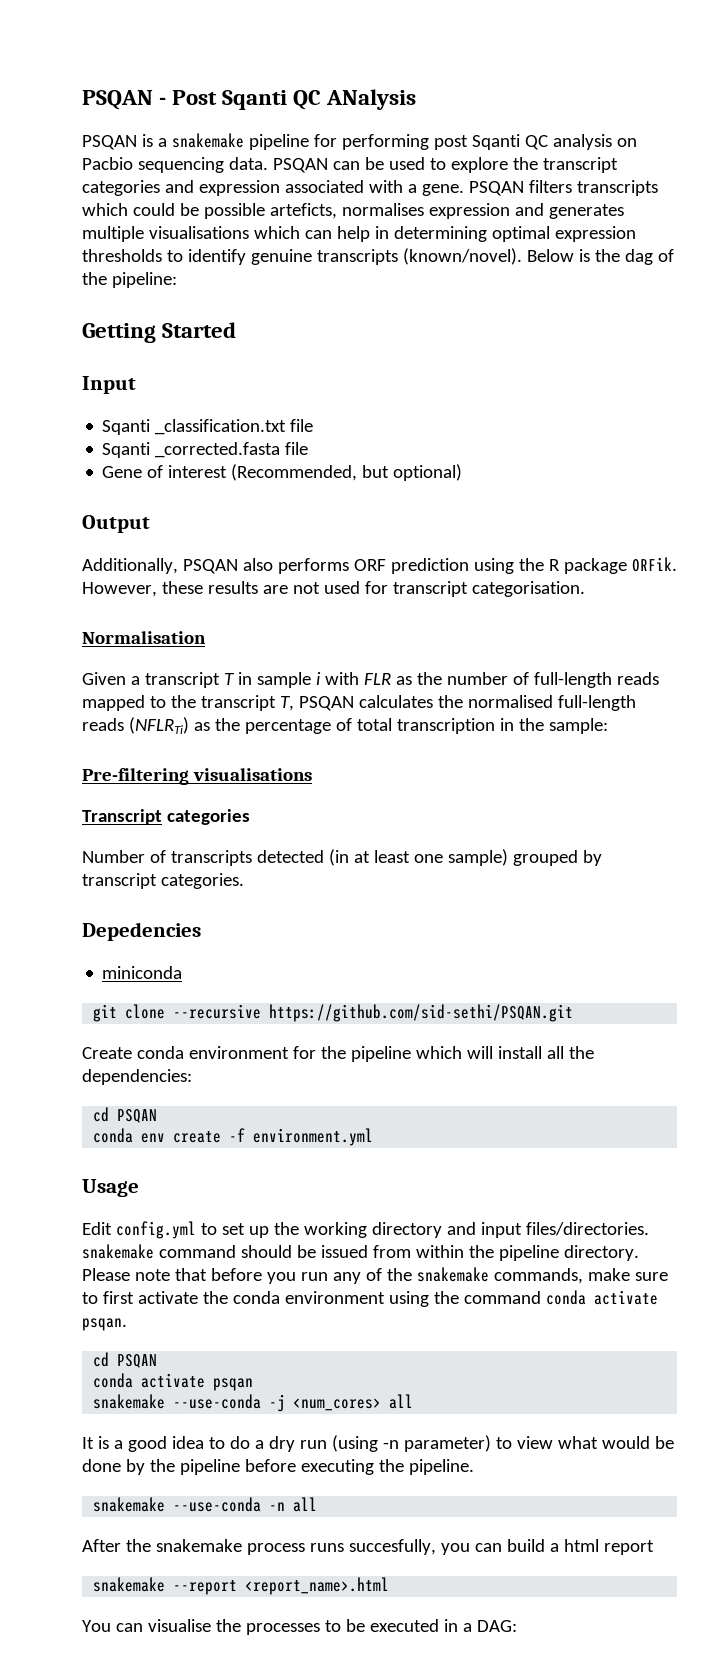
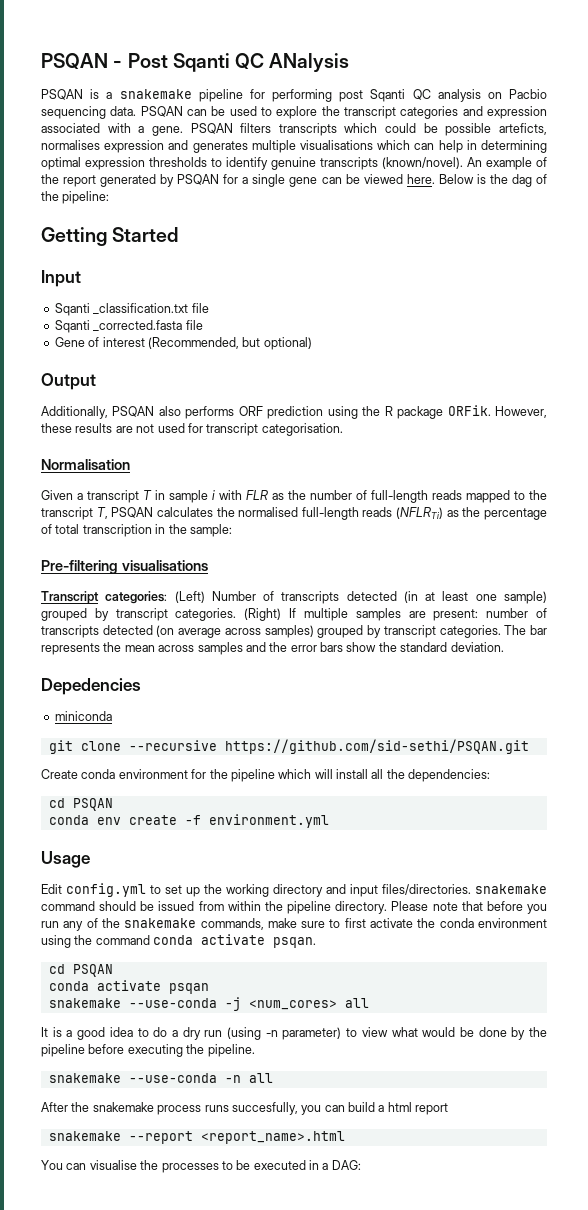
+ An example of the report generated by PSQAN for a single gene can be viewed here.
- Transcript categories
- Number of transcripts detected (in at least one sample) grouped by transcript categories.
+ Transcript categories: (Left) Number of transcripts detected (in at least one sample) grouped by transcript categories. (Right) If multiple samples are present: number of transcripts detected (on average across samples) grouped by transcript categories. The bar represents the mean across samples and the error bars show the standard deviation.

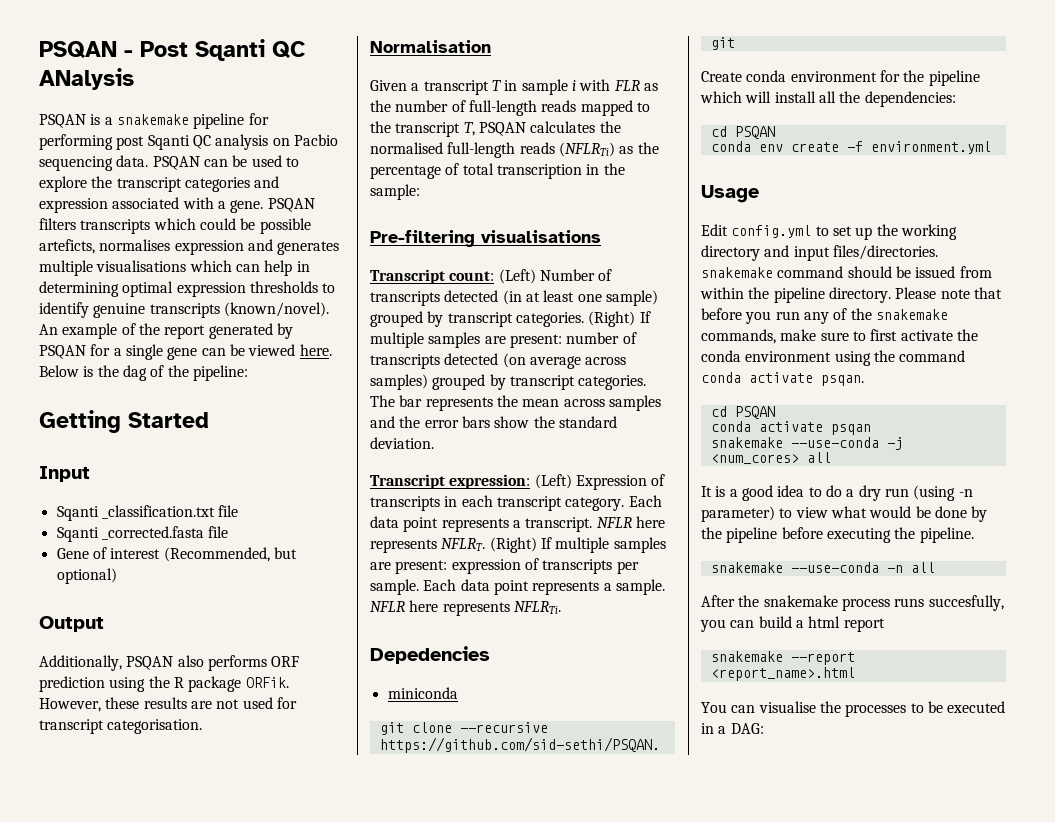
- Transcript categories: (Left) Number of transcripts detected (in at least one sample) grouped by transcript categories.
+ Transcript count: (Left) Number of transcripts detected (in at least one sample) grouped by transcript categories.
+ Transcript expression: (Left) Expression of transcripts in each transcript category. Each data point represents a transcript. NFLR here represents NFLRT. (Right) If multiple samples are present: expression of transcripts per sample. Each data point represents a sample. NFLR here represents NFLRTi.

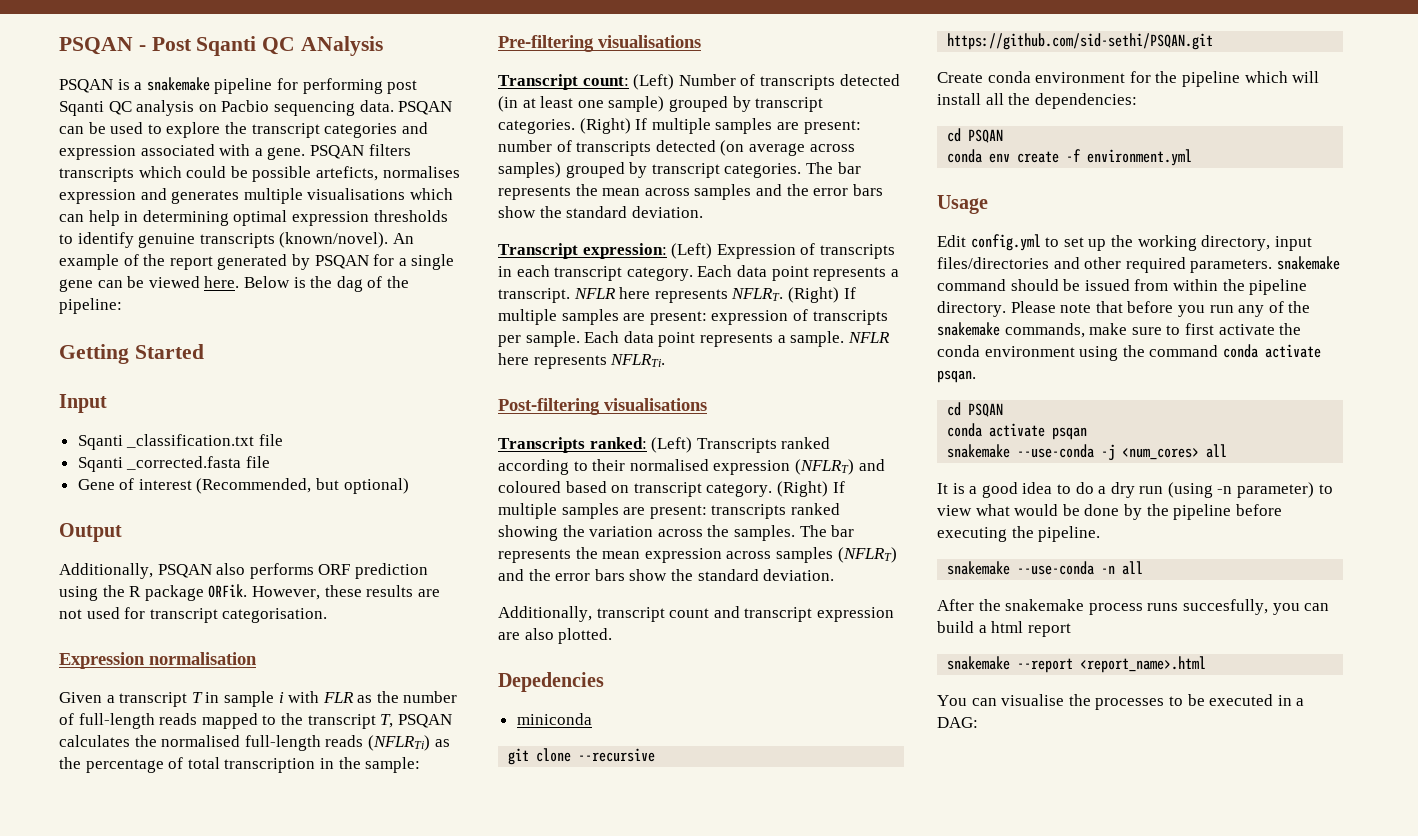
- Normalisation
+ Expression normalisation
+ Post-filtering visualisations
+ Transcripts ranked: (Left) Transcripts ranked according to their normalised expression (NFLRT) and coloured based on transcript category. (Right) If multiple samples are present: transcripts ranked showing the variation across the samples. The bar represents the mean expression across samples (NFLRT) and the error bars show the standard deviation.
+ Additionally, transcript count and transcript expression are also plotted.
- Edit config.yml to set up the working directory and input files/directories. snakemake command should be issued from within the pipeline directory.
+ Edit config.yml to set up the working directory, input files/directories and other required parameters. snakemake command should be issued from within the pipeline directory.

